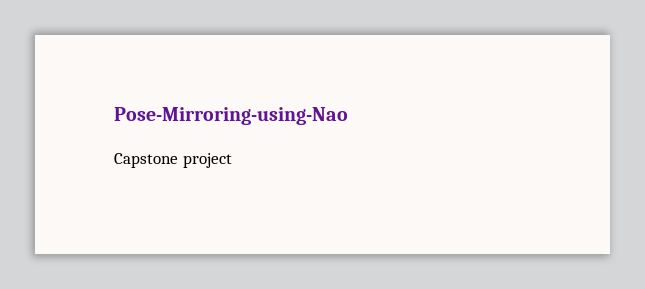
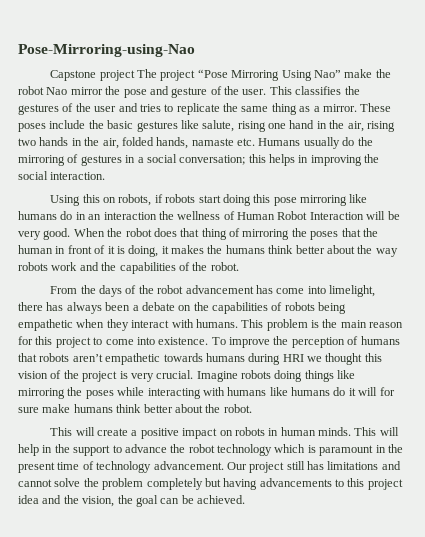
- Capstone project
+ Capstone project The project “Pose Mirroring Using Nao” make the robot Nao mirror the pose and gesture of the user. This classifies the gestures of the user and tries to replicate the same thing as a mirror. These poses include the basic gestures like salute, rising one hand in the air, rising two hands in the air, folded hands, namaste etc. Humans usually do the mirroring of gestures in a social conversation; this helps in improving the social interaction.
+ Using this on robots, if robots start doing this pose mirroring like humans do in an interaction the wellness of Human Robot Interaction will be very good. When the robot does that thing of mirroring the poses that the human in front of it is doing, it makes the humans think better about the way robots work and the capabilities of the robot.
+ From the days of the robot advancement has come into limelight, there has always been a debate on the capabilities of robots being empathetic when they interact with humans. This problem is the main reason for this project to come into existence. To improve the perception of humans that robots aren’t empathetic towards humans during HRI we thought this vision of the project is very crucial. Imagine robots doing things like mirroring the poses while interacting with humans like humans do it will for sure make humans think better about the robot.
+ This will create a positive impact on robots in human minds. This will help in the support to advance the robot technology which is paramount in the present time of technology advancement. Our project still has limitations and cannot solve the problem completely but having advancements to this project idea and the vision, the goal can be achieved.

